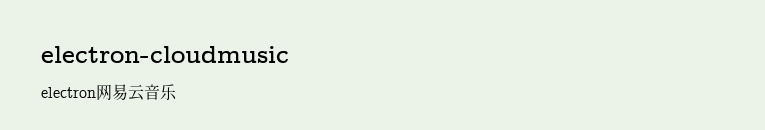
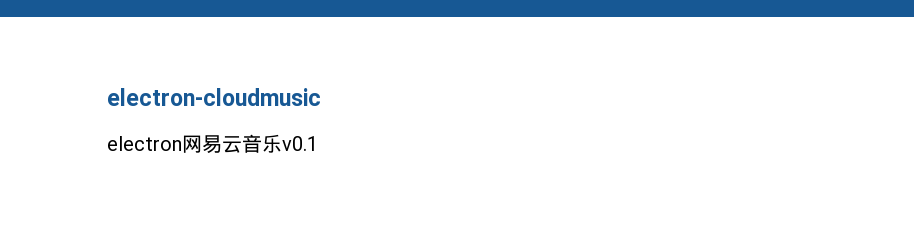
- electron网易云音乐
+ electron网易云音乐v0.1

